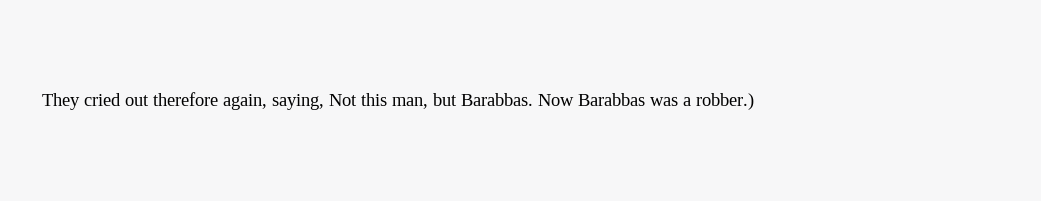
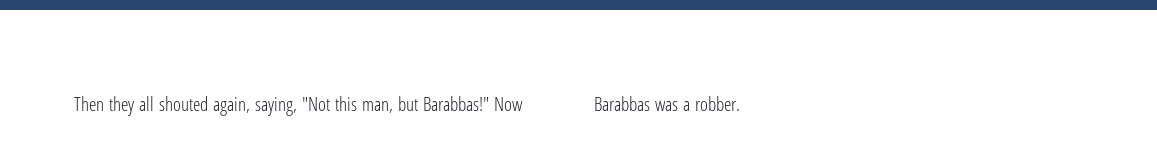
- They cried out therefore again, saying, Not this man, but Barabbas.
+ Then they all shouted again, saying, "Not this man, but Barabbas!"
- Now Barabbas was a robber.)
+ Now Barabbas was a robber.

